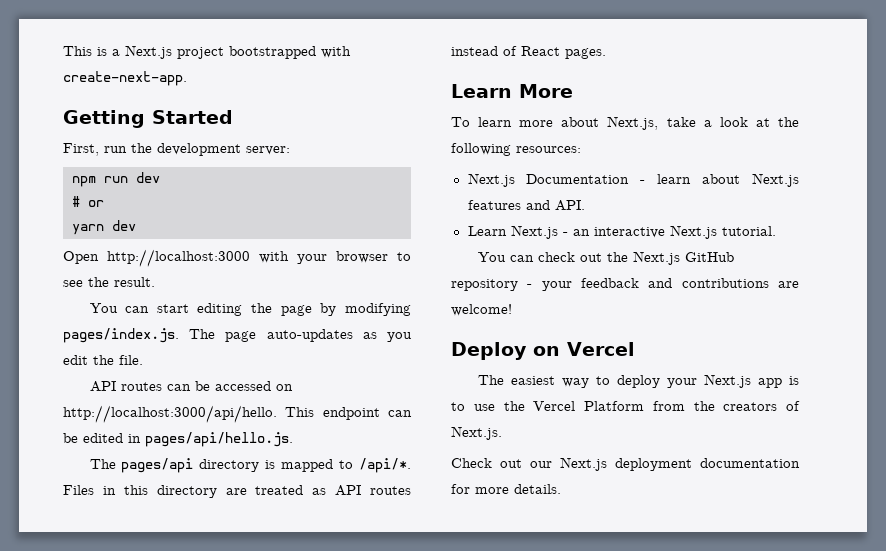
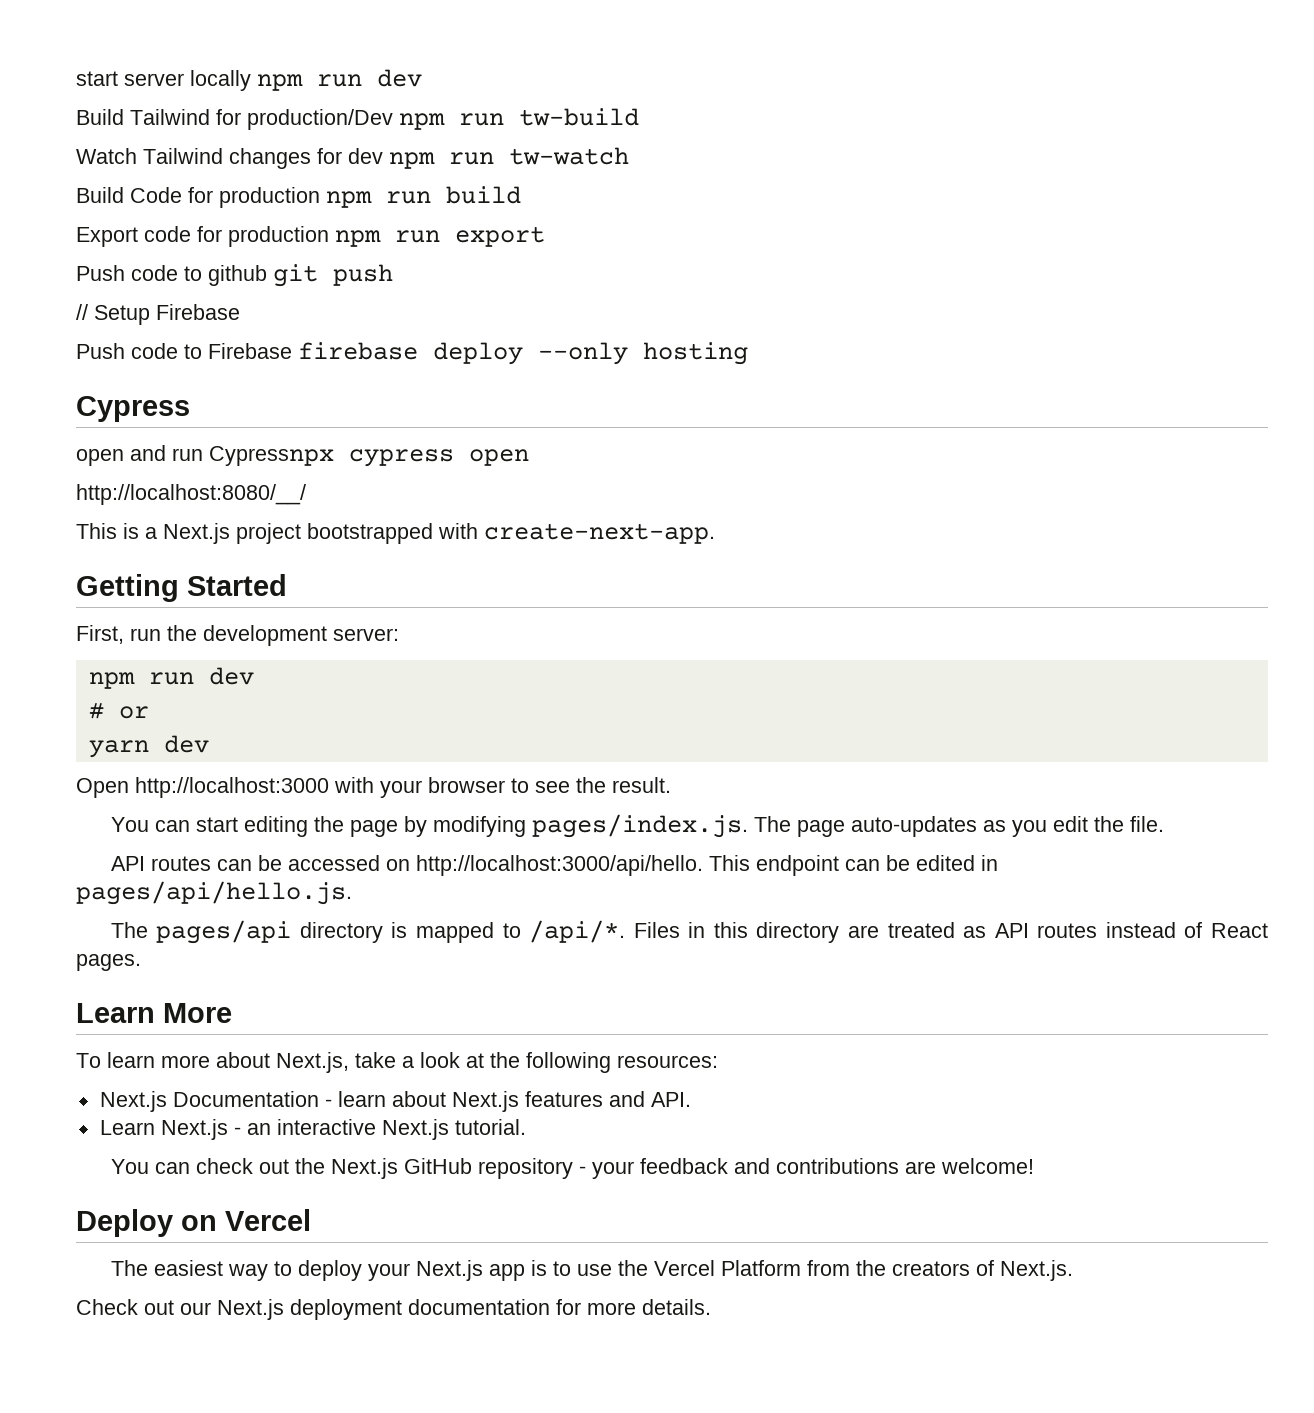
+ start server locally npm run dev
+ Build Tailwind for production/Dev npm run tw-build
+ Watch Tailwind changes for dev npm run tw-watch
+ Build Code for production npm run build
+ Export code for production npm run export
+ Push code to github git push
+ // Setup Firebase
+ Push code to Firebase firebase deploy --only hosting
+ Cypress
+ open and run Cypressnpx cypress open
+ http://localhost:8080/__/

